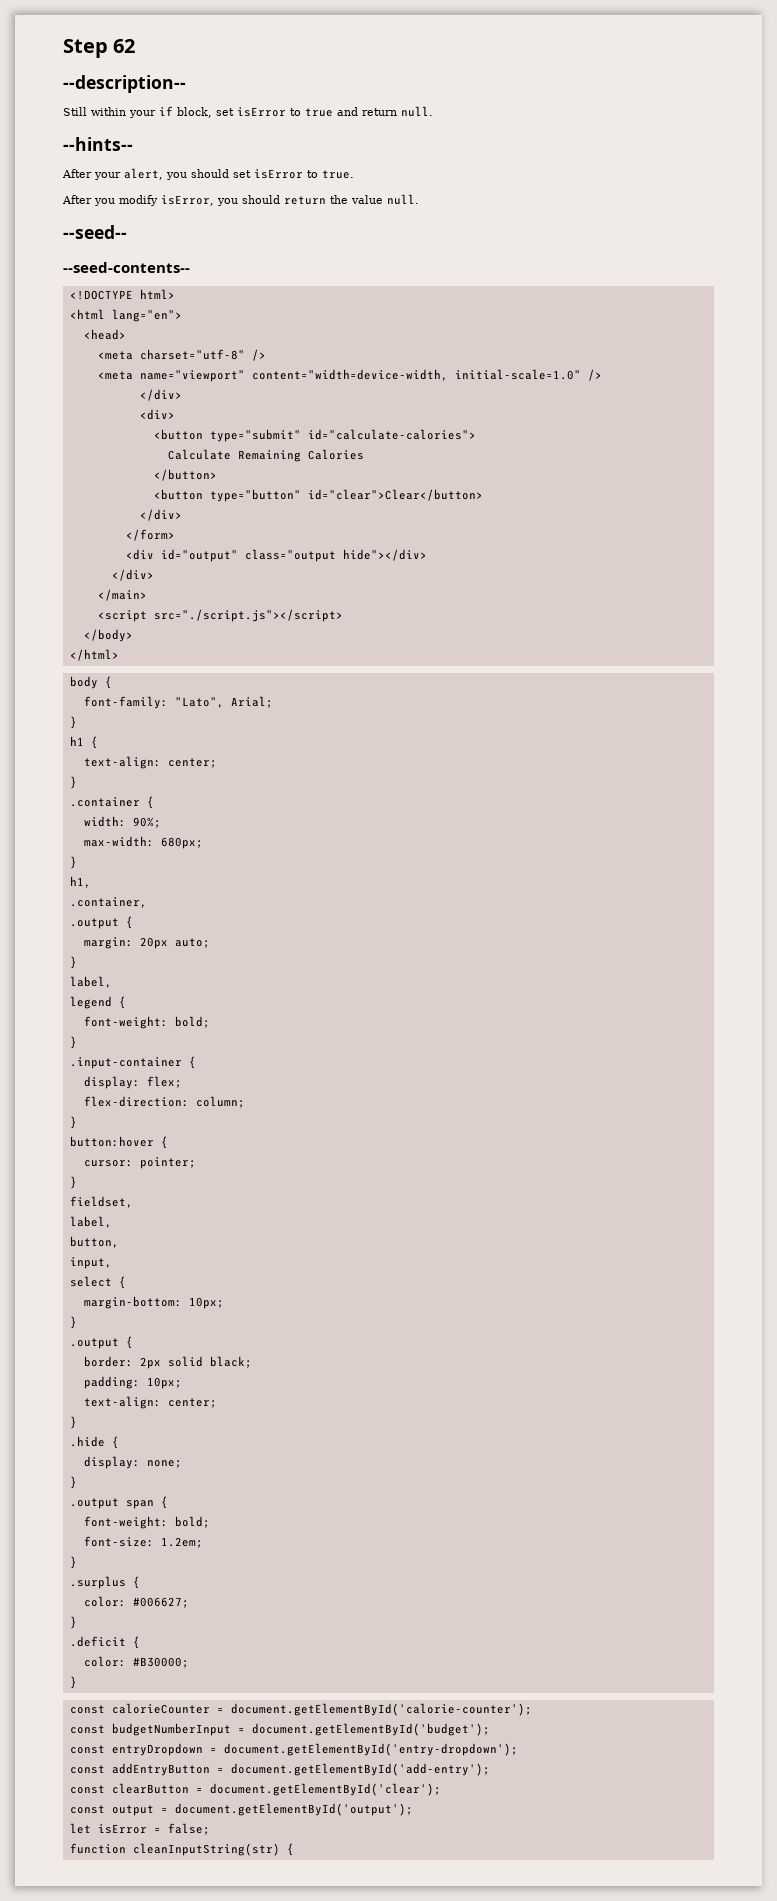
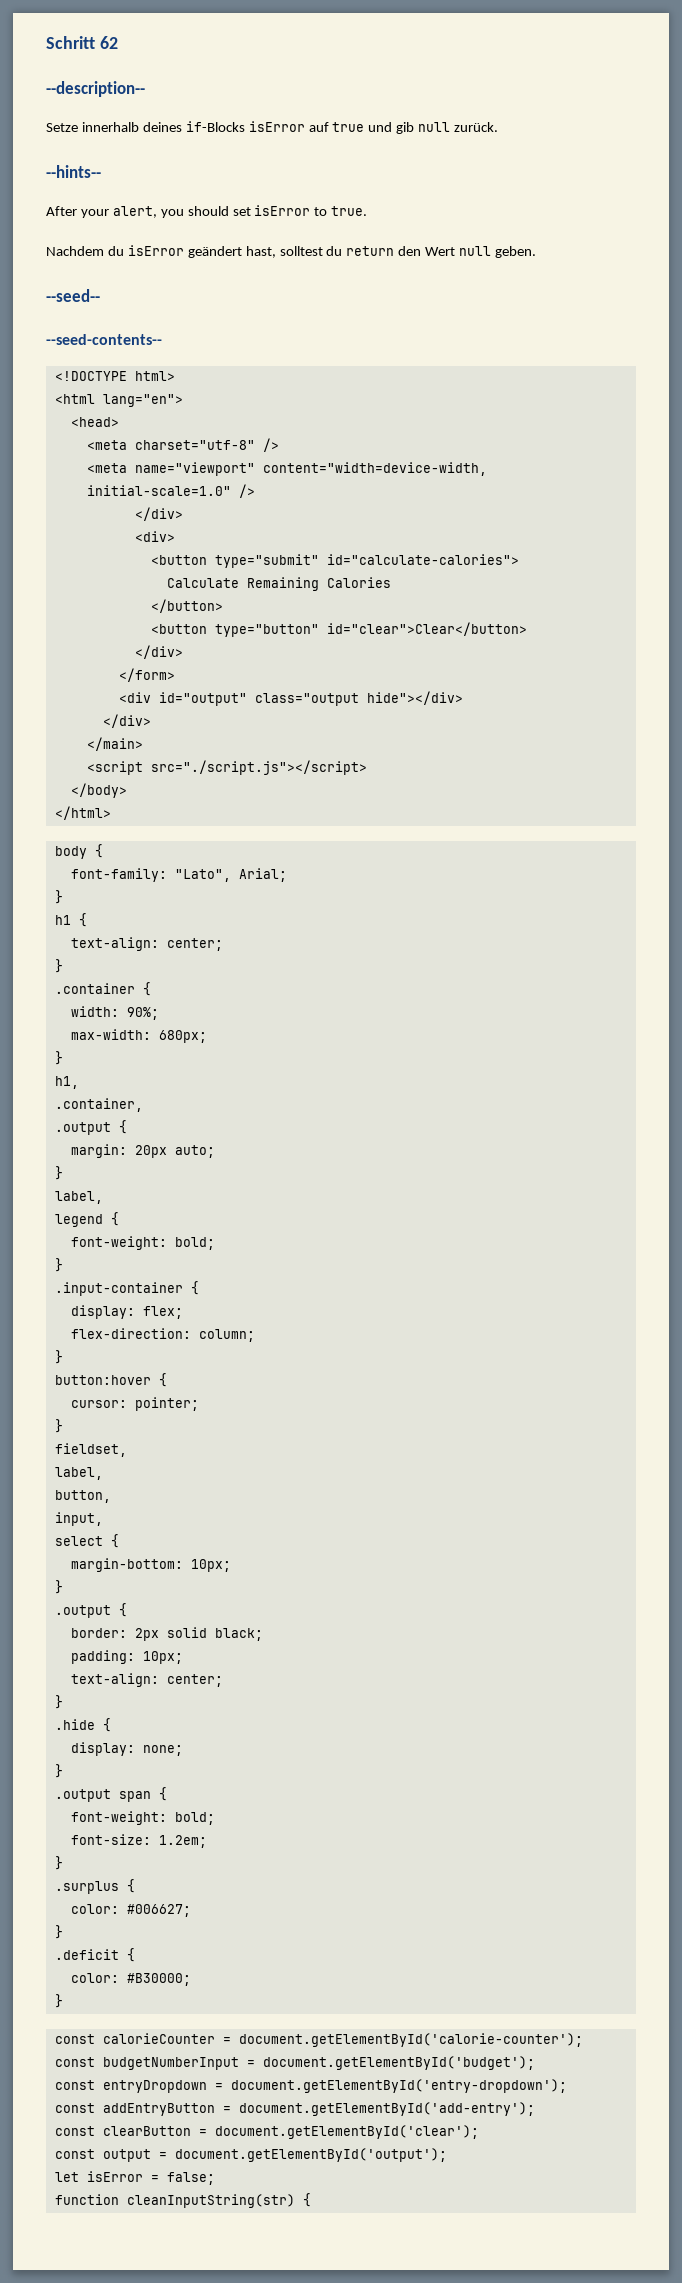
- Step 62
+ Schritt 62
- Still within your if block, set isError to true and return null.
+ Setze innerhalb deines if-Blocks isError auf true und gib null zurück.
- After you modify isError, you should return the value null.
+ Nachdem du isError geändert hast, solltest du return den Wert null geben.

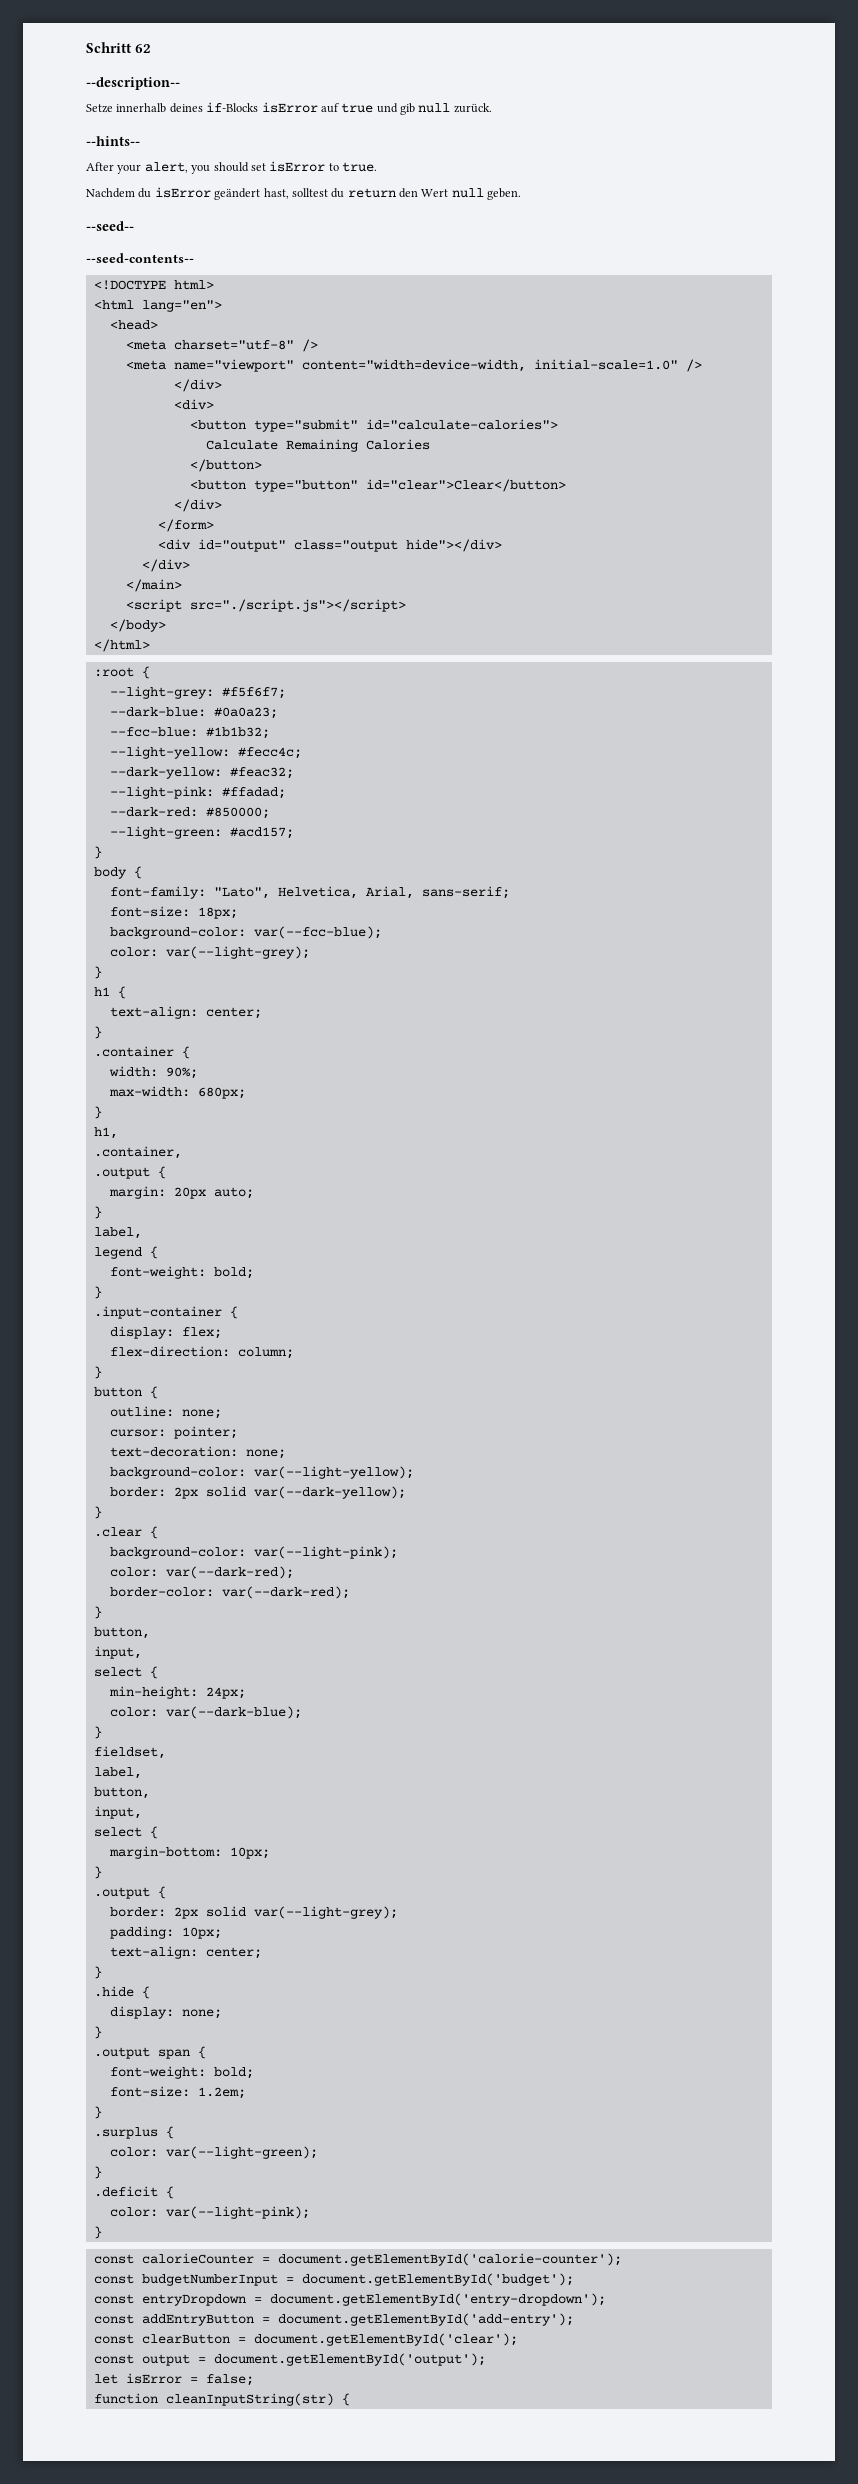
+ :root {
+ --light-grey: #f5f6f7;
+ --dark-blue: #0a0a23;
+ --fcc-blue: #1b1b32;
+ --light-yellow: #fecc4c;
+ --dark-yellow: #feac32;
+ --light-pink: #ffadad;
+ --dark-red: #850000;
+ --light-green: #acd157;
+ }
  body {
- font-family: "Lato", Arial;
+ font-family: "Lato", Helvetica, Arial, sans-serif;
+ font-size: 18px;
+ background-color: var(--fcc-blue);
+ color: var(--light-grey);
- button:hover {
+ button {
+ outline: none;
+ text-decoration: none;
+ background-color: var(--light-yellow);
+ border: 2px solid var(--dark-yellow);
+ }
+ .clear {
+ background-color: var(--light-pink);
+ color: var(--dark-red);
+ border-color: var(--dark-red);
+ }
+ button,
+ input,
+ select {
+ min-height: 24px;
+ color: var(--dark-blue);
- border: 2px solid black;
+ border: 2px solid var(--light-grey);
- color: #006627;
+ color: var(--light-green);
- color: #B30000;
+ color: var(--light-pink);

